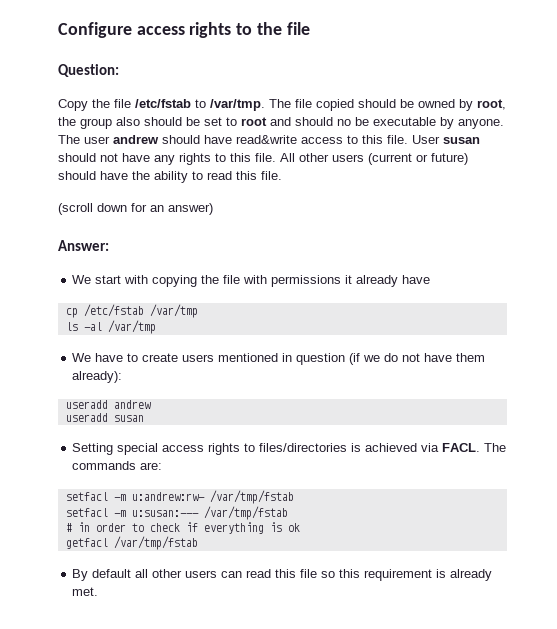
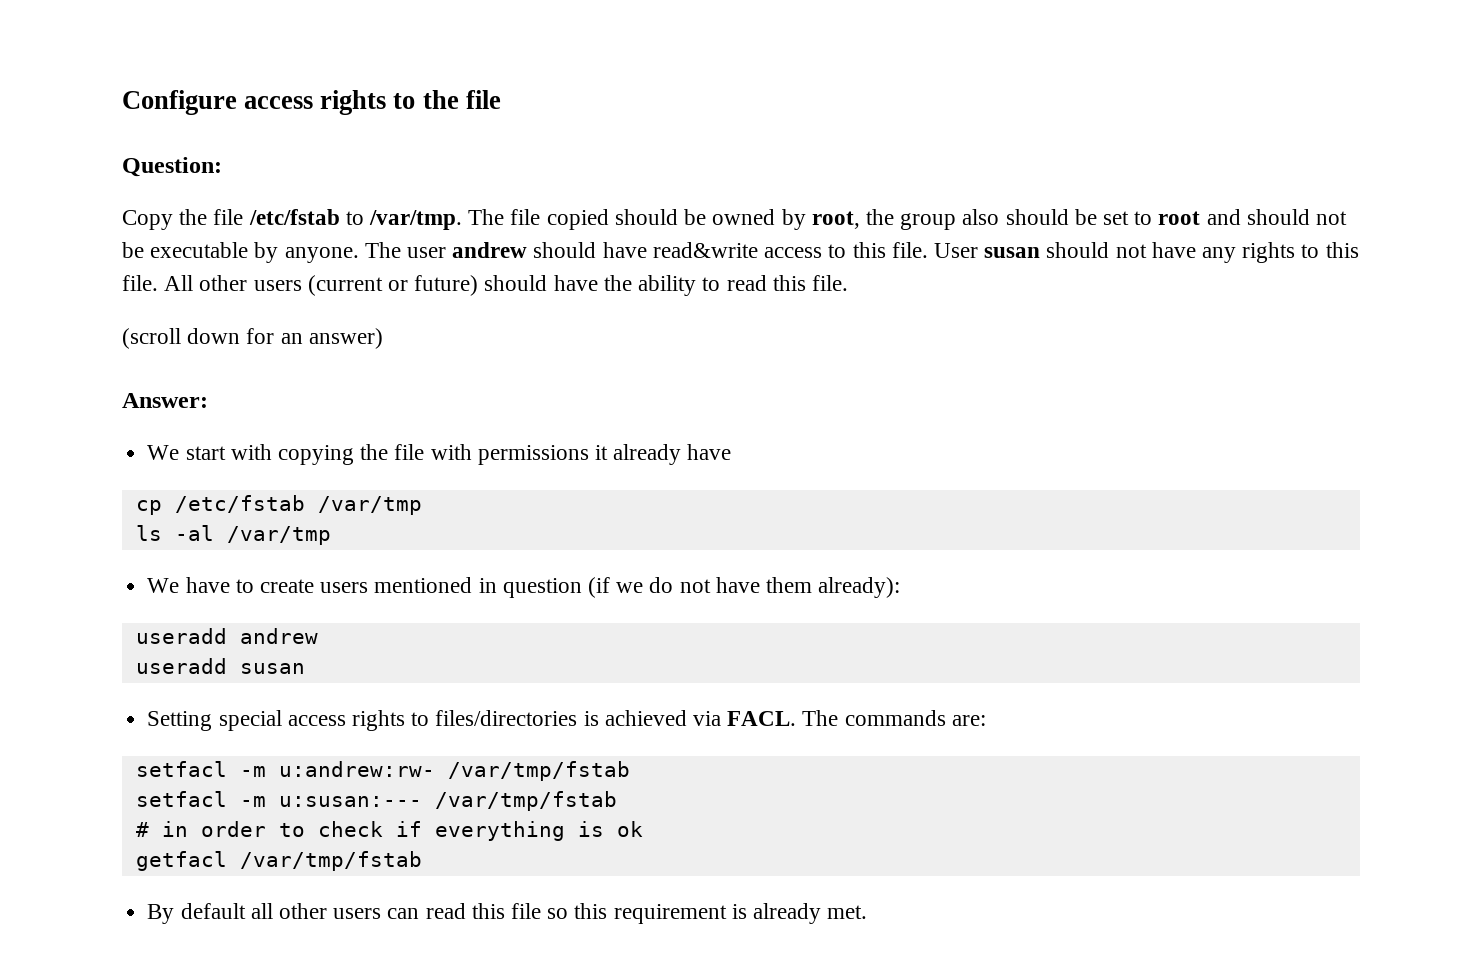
- The file copied should be owned by root, the group also should be set to root and should no be executable by anyone.
+ The file copied should be owned by root, the group also should be set to root and should not be executable by anyone.

